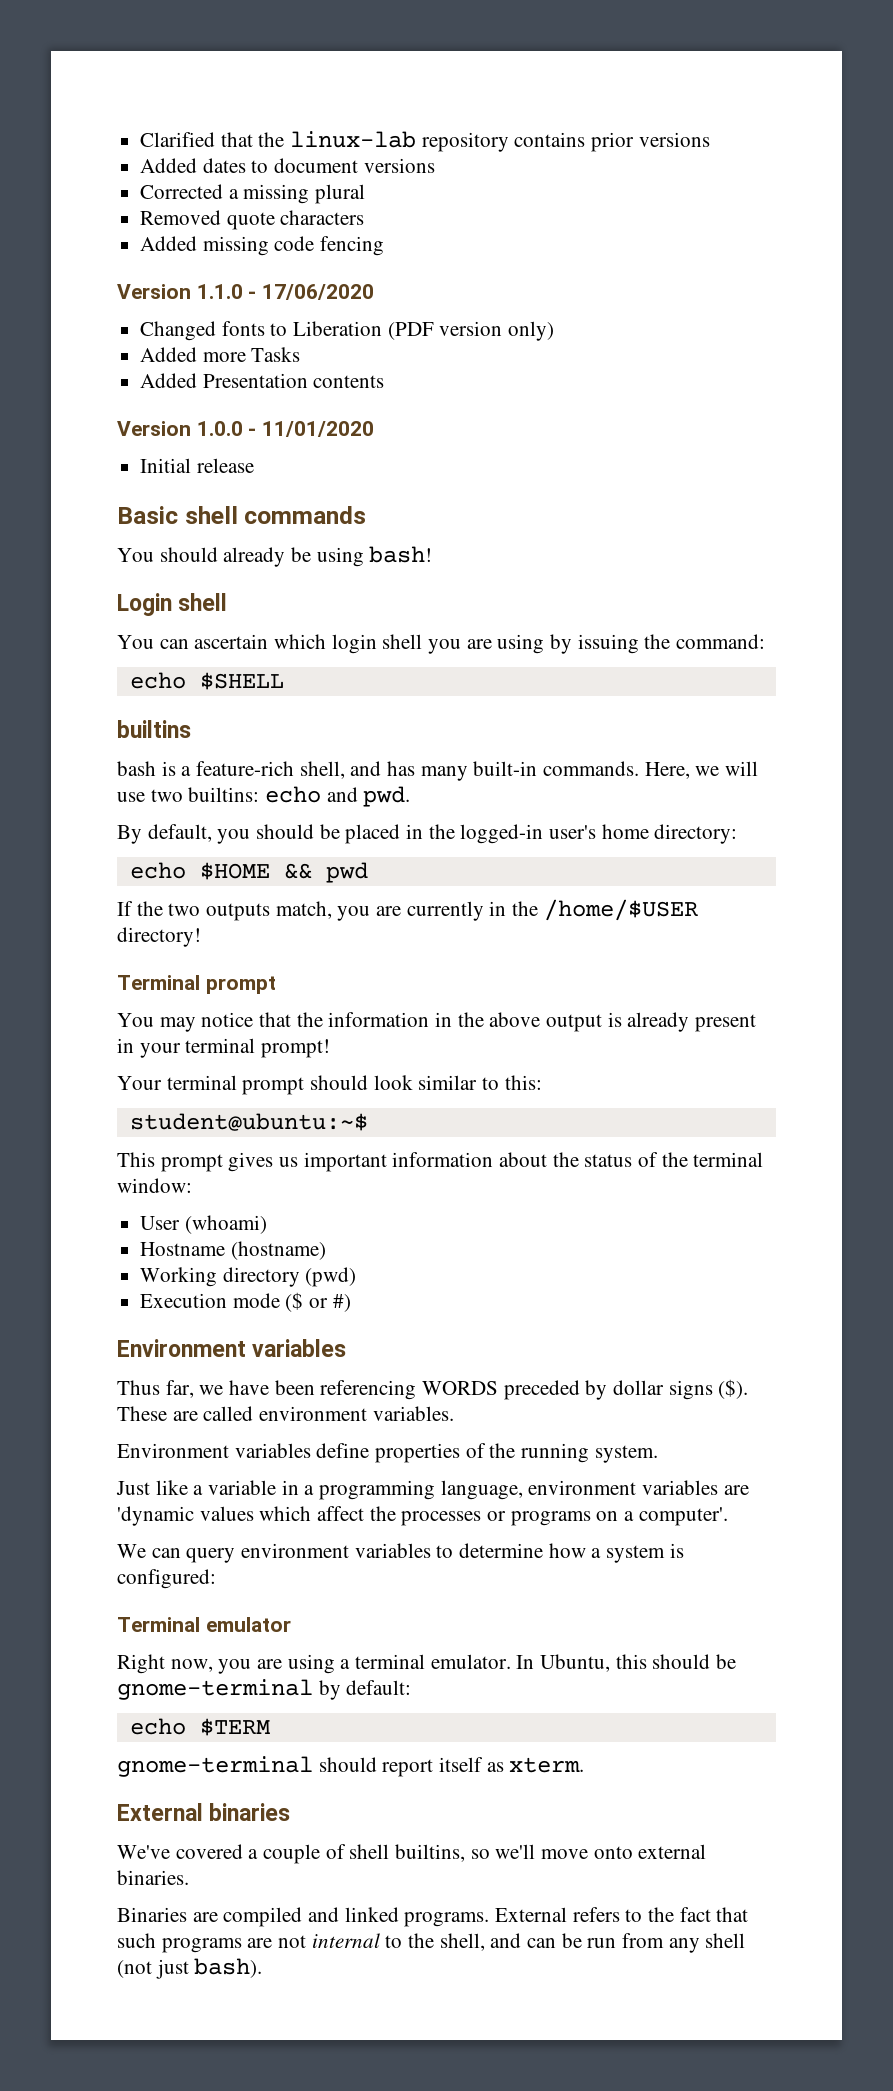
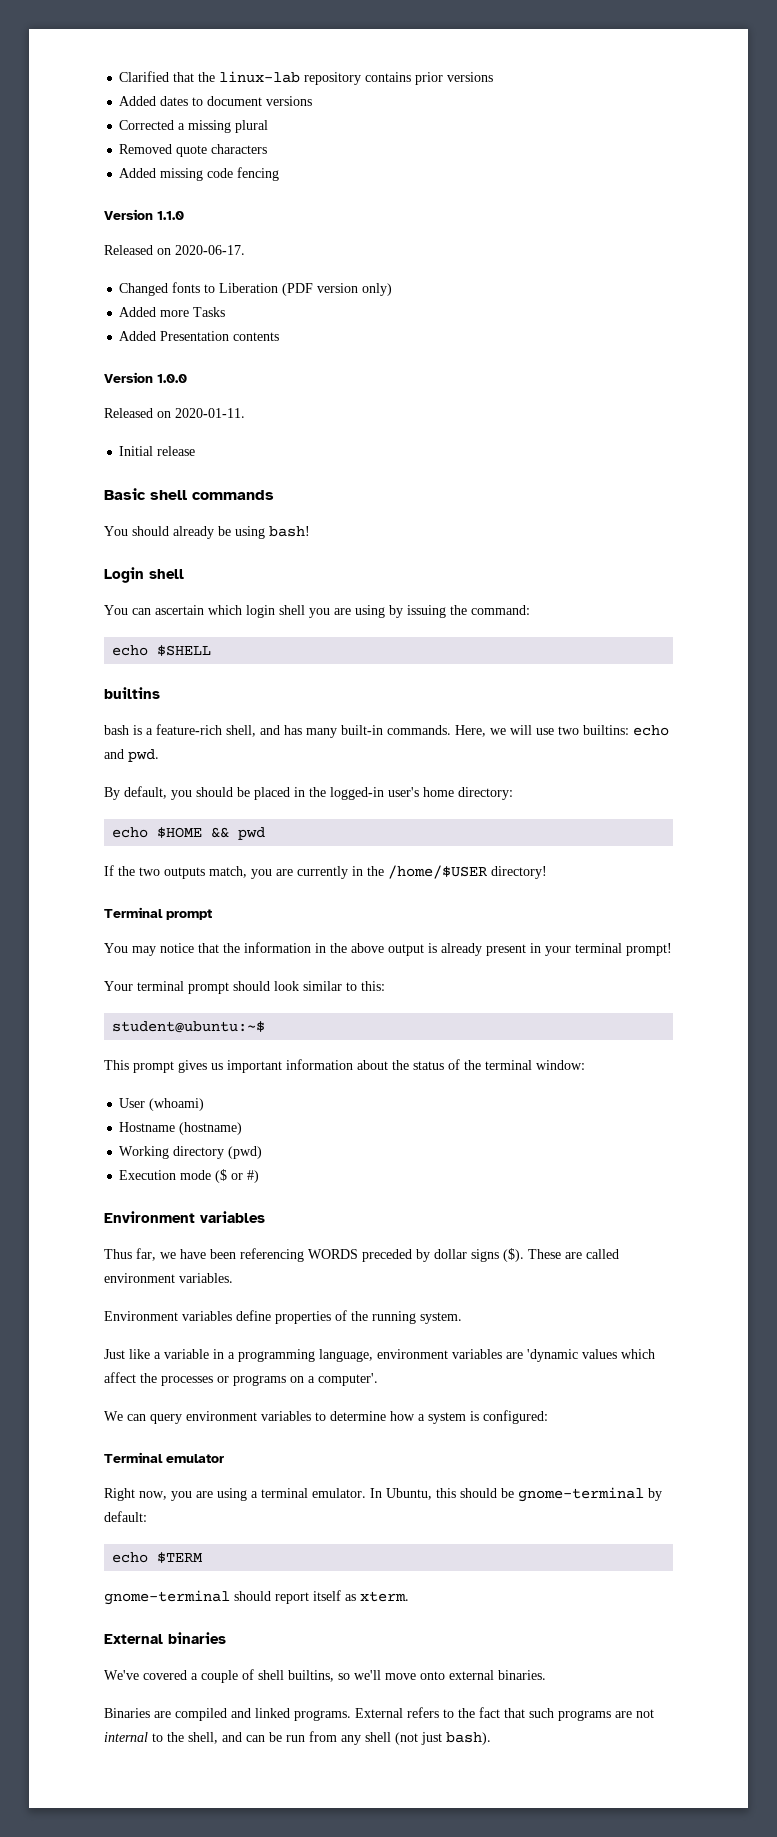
- Version 1.1.0 - 17/06/2020
+ Version 1.1.0
+ Released on 2020-06-17.
- Version 1.0.0 - 11/01/2020
+ Version 1.0.0
+ Released on 2020-01-11.

